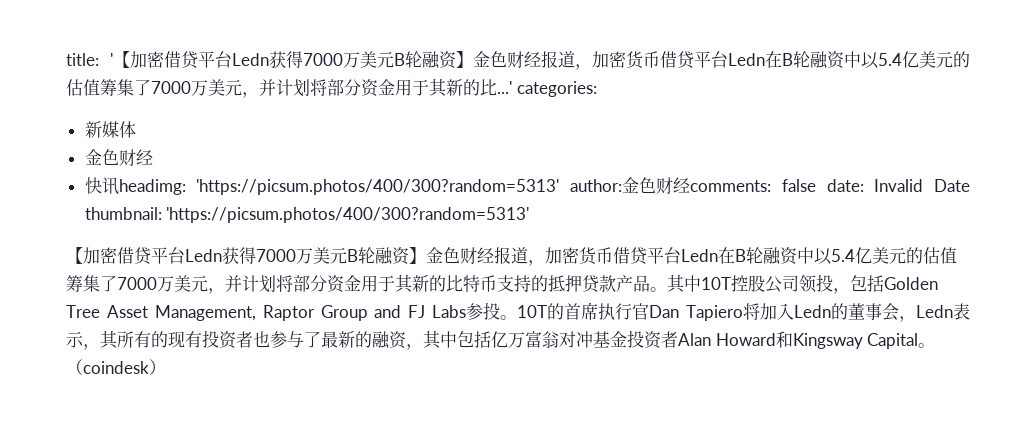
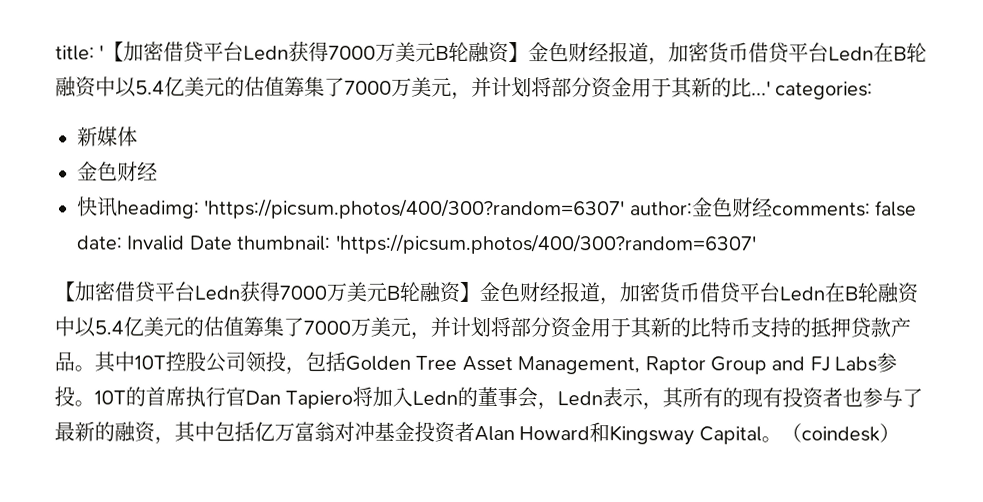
- 快讯headimg: 'https://picsum.photos/400/300?random=5313' author:金色财经comments: false date: Invalid Date thumbnail: 'https://picsum.photos/400/300?random=5313'
+ 快讯headimg: 'https://picsum.photos/400/300?random=6307' author:金色财经comments: false date: Invalid Date thumbnail: 'https://picsum.photos/400/300?random=6307'

